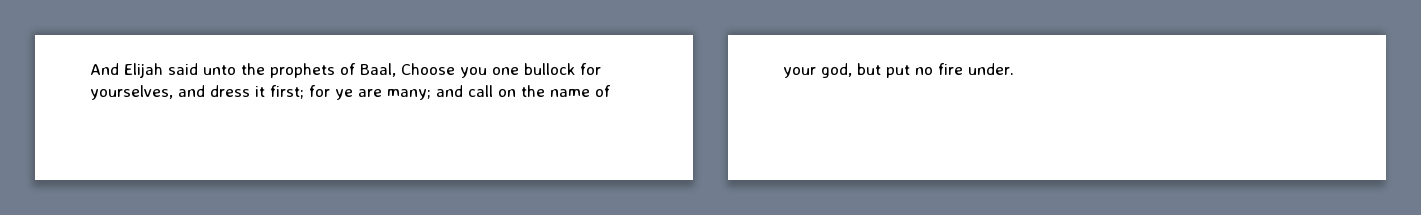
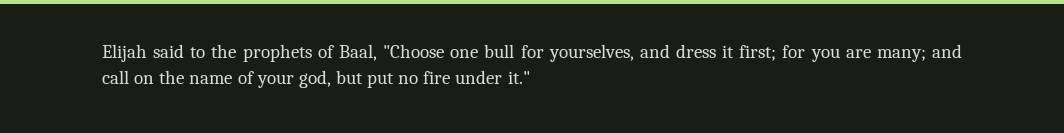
- And Elijah said unto the prophets of Baal, Choose you one bullock for yourselves, and dress it first; for ye are many; and call on the name of your god, but put no fire under.
+ Elijah said to the prophets of Baal, "Choose one bull for yourselves, and dress it first; for you are many; and call on the name of your god, but put no fire under it."

